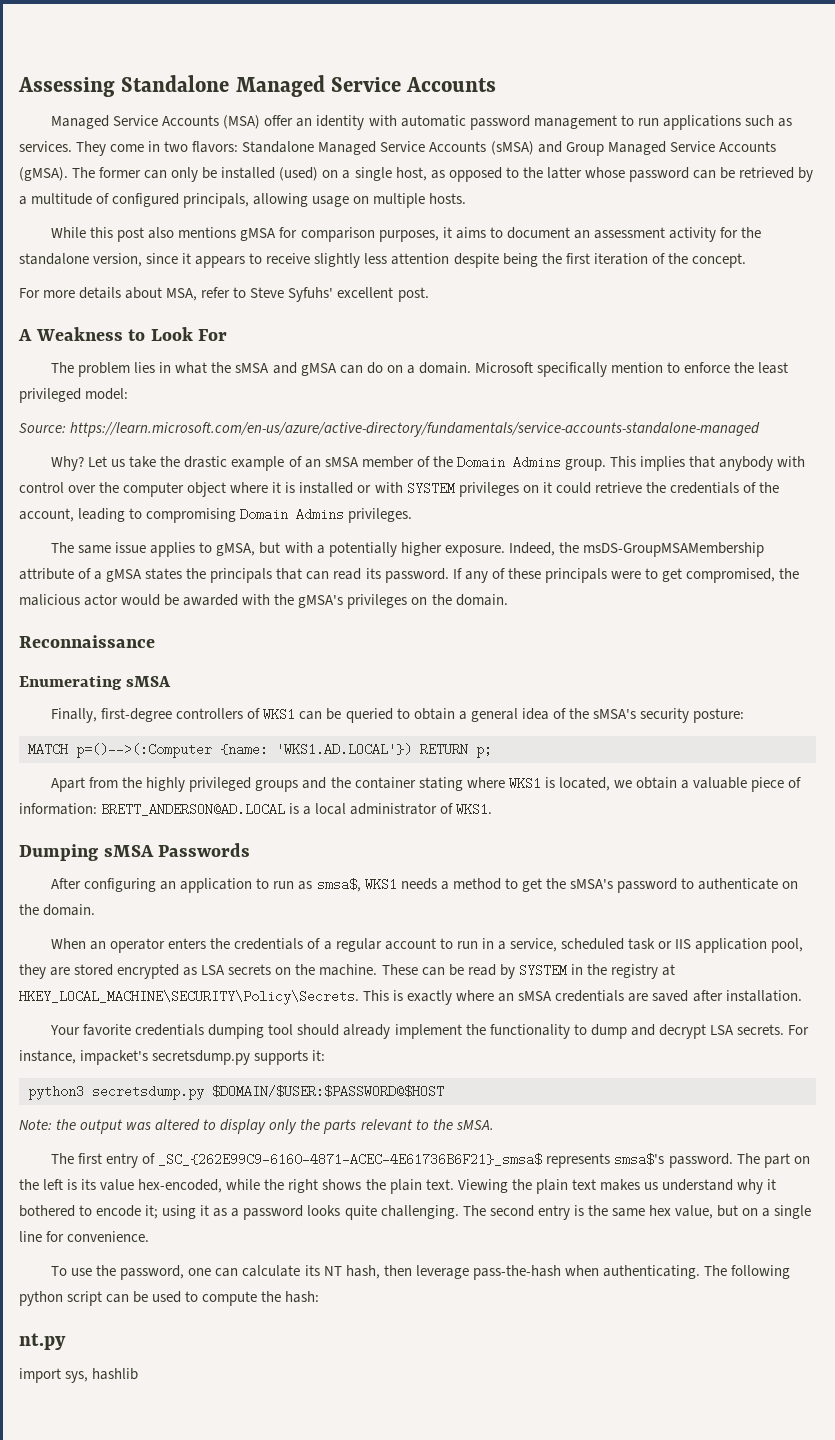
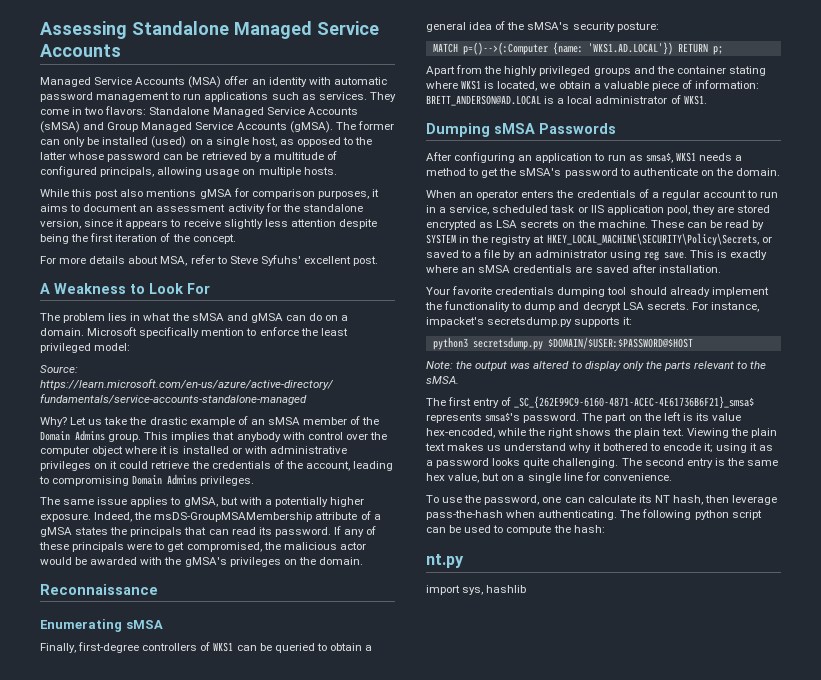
- This implies that anybody with control over the computer object where it is installed or with SYSTEM privileges on it could retrieve the credentials of the account, leading to compromising Domain Admins privileges.
+ This implies that anybody with control over the computer object where it is installed or with administrative privileges on it could retrieve the credentials of the account, leading to compromising Domain Admins privileges.
- These can be read by SYSTEM in the registry at HKEY_LOCAL_MACHINE\SECURITY\Policy\Secrets.
+ These can be read by SYSTEM in the registry at HKEY_LOCAL_MACHINE\SECURITY\Policy\Secrets, or saved to a file by an administrator using reg save.

